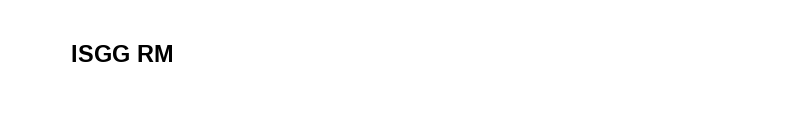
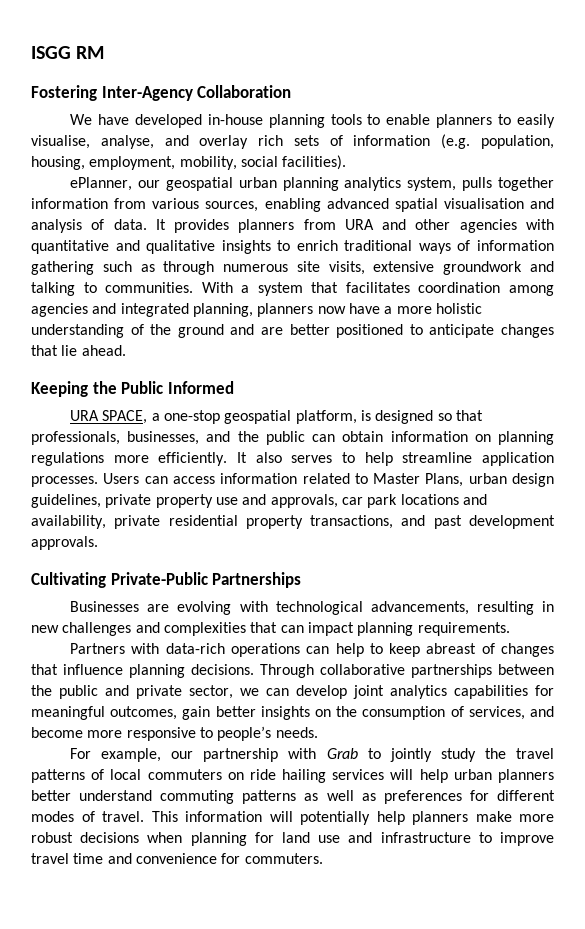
+ Fostering Inter-Agency Collaboration
+ We have developed in-house planning tools to enable planners to easily visualise, analyse, and overlay rich sets of information (e.g. population, housing, employment, mobility, social facilities).
+ ePlanner, our geospatial urban planning analytics system, pulls together information from various sources, enabling advanced spatial visualisation and analysis of data. It provides planners from URA and other agencies with quantitative and qualitative insights to enrich traditional ways of information gathering such as through numerous site visits, extensive groundwork and talking to communities. With a system that facilitates coordination among agencies and integrated planning, planners now have a more holistic understanding of the ground and are better positioned to anticipate changes that lie ahead.
+ Keeping the Public Informed
+ URA SPACE, a one-stop geospatial platform, is designed so that professionals, businesses, and the public can obtain information on planning regulations more efficiently. It also serves to help streamline application processes. Users can access information related to Master Plans, urban design guidelines, private property use and approvals, car park locations and availability, private residential property transactions, and past development approvals.
+ Cultivating Private-Public Partnerships
+ Businesses are evolving with technological advancements, resulting in new challenges and complexities that can impact planning requirements.
+ Partners with data-rich operations can help to keep abreast of changes that influence planning decisions. Through collaborative partnerships between the public and private sector, we can develop joint analytics capabilities for meaningful outcomes, gain better insights on the consumption of services, and become more responsive to people’s needs.
+ For example, our partnership with Grab to jointly study the travel patterns of local commuters on ride hailing services will help urban planners better understand commuting patterns as well as preferences for different modes of travel. This information will potentially help planners make more robust decisions when planning for land use and infrastructure to improve travel time and convenience for commuters.

